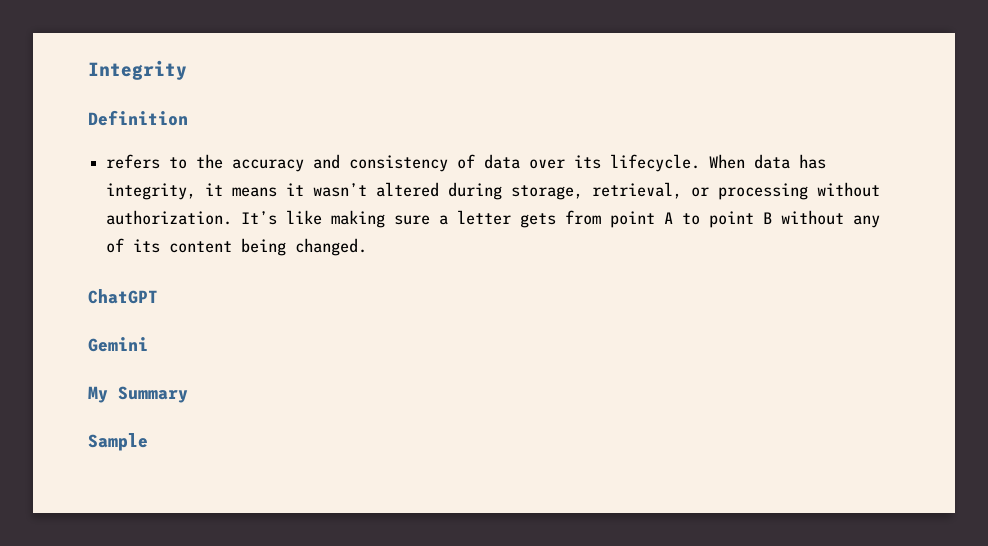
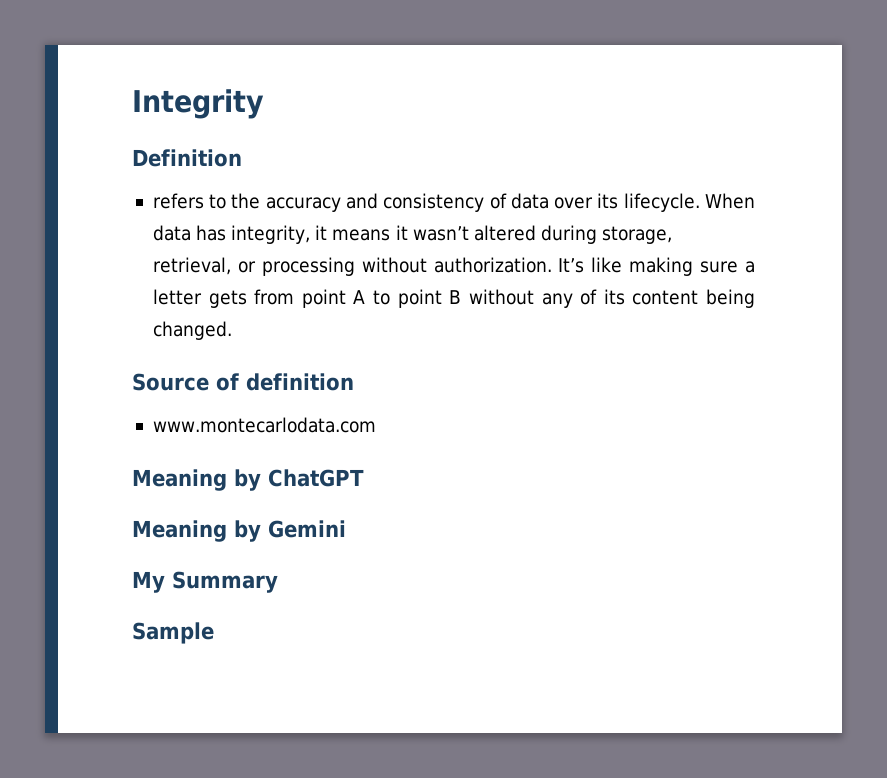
- ChatGPT
+ Source of definition
+ www.montecarlodata.com
+ Meaning by ChatGPT
- Gemini
+ Meaning by Gemini

